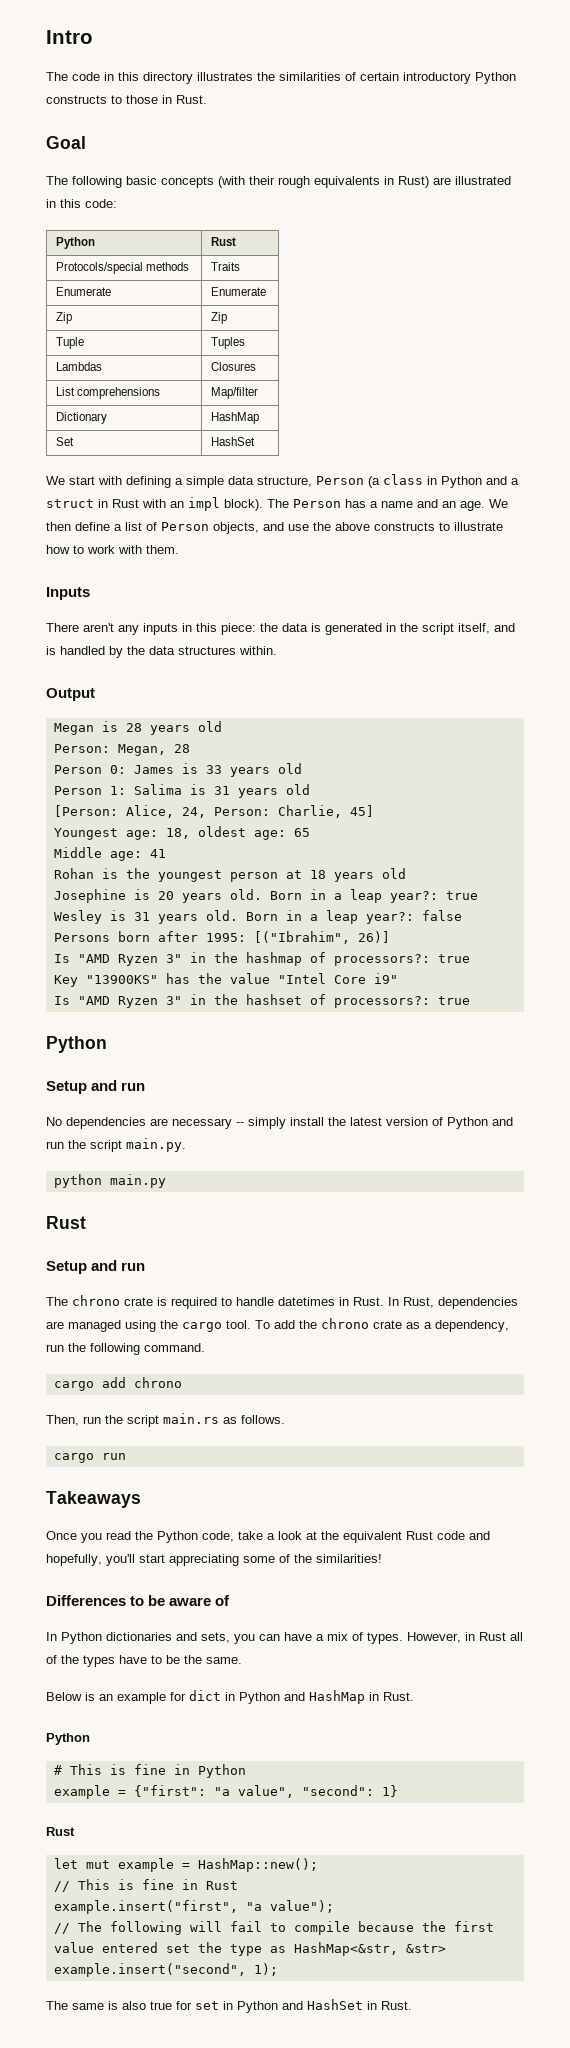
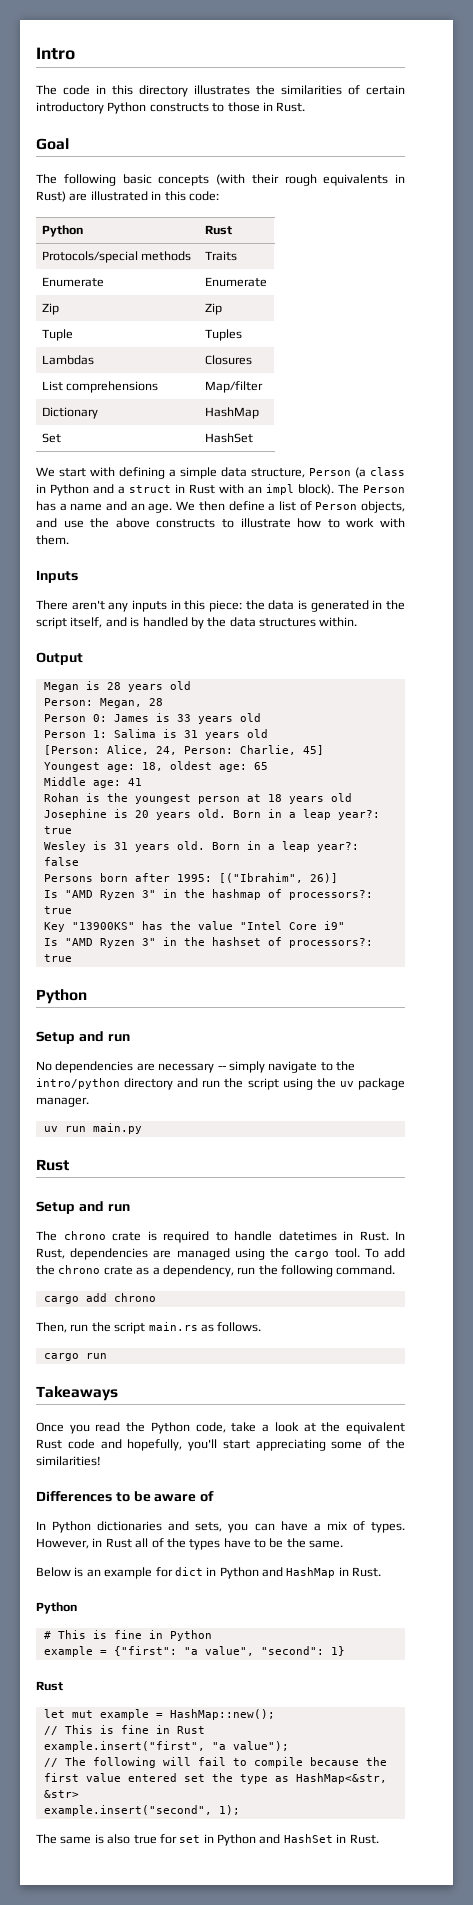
- No dependencies are necessary -- simply install the latest version of Python and run the script main.py.
- python main.py
+ No dependencies are necessary -- simply navigate to the intro/python directory and run the script using the uv package manager.
+ uv run main.py

